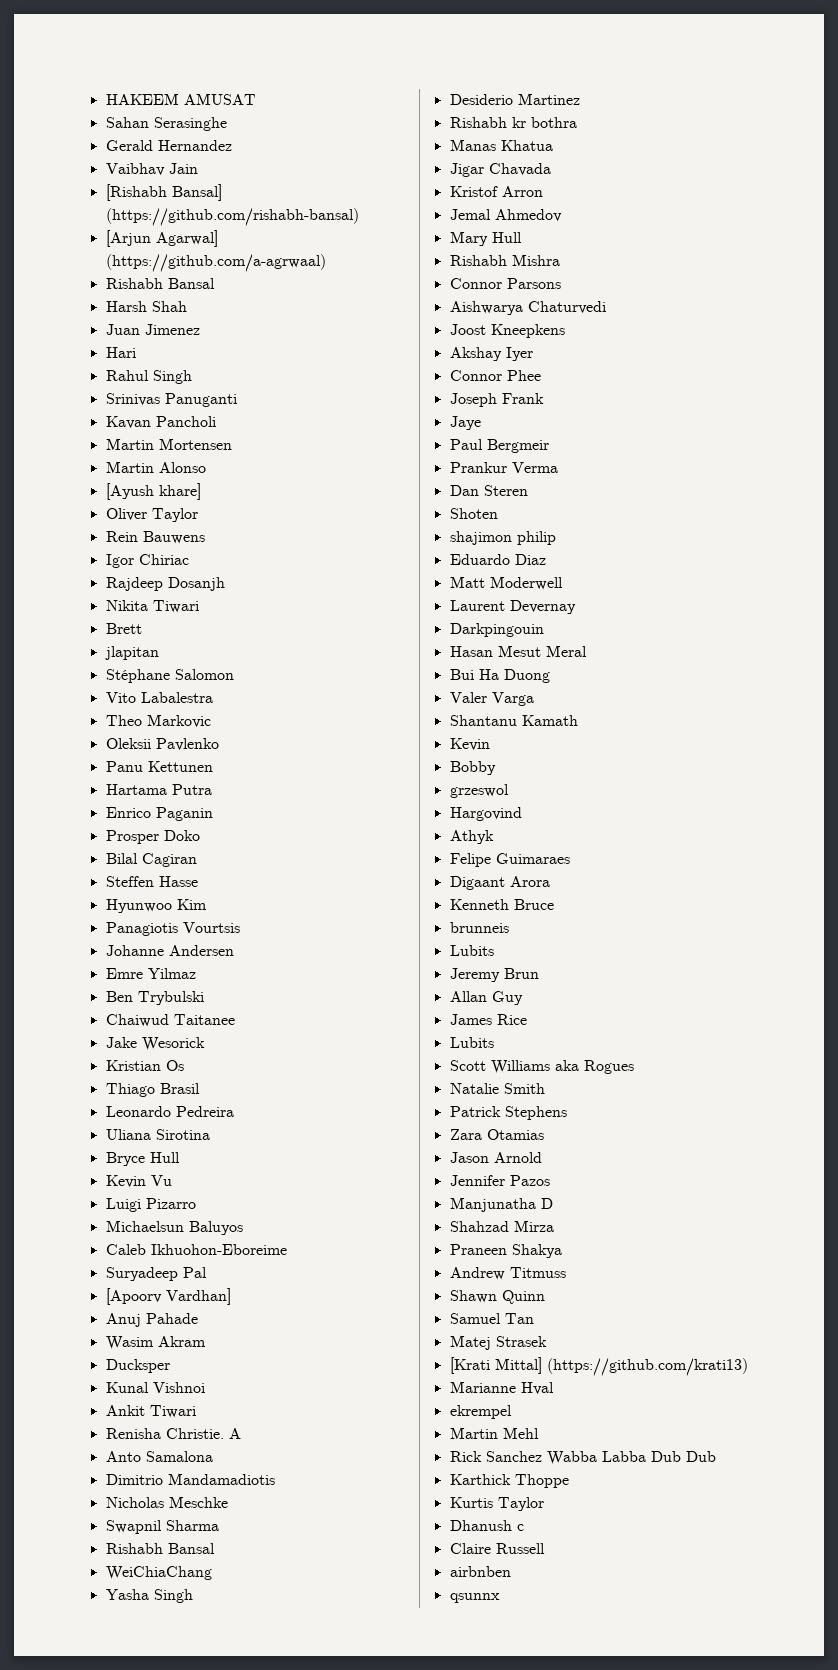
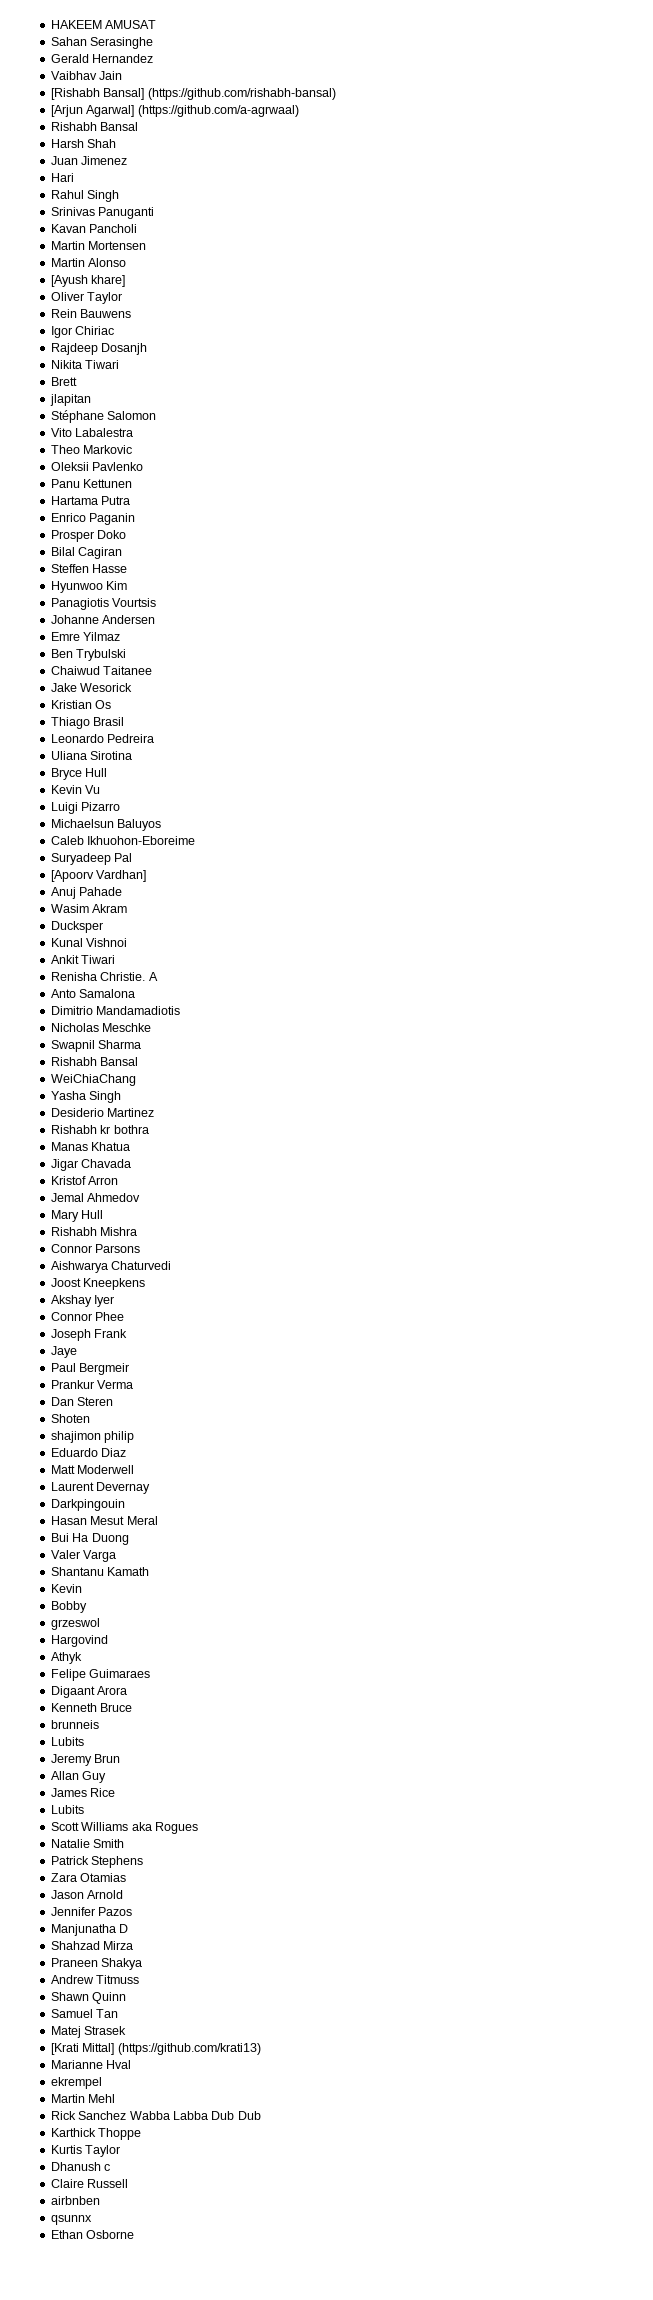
+ Ethan Osborne

